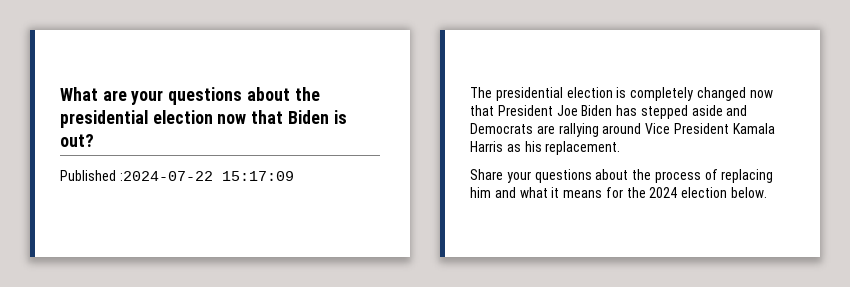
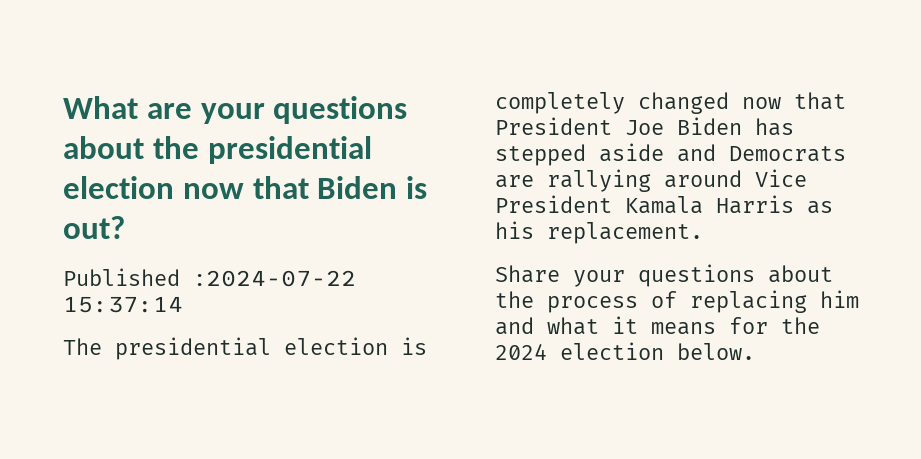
- Published :2024-07-22 15:17:09
+ Published :2024-07-22 15:37:14

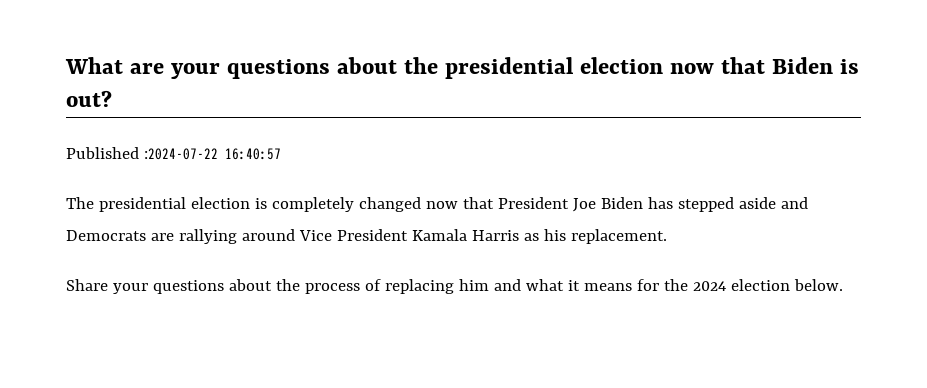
- Published :2024-07-22 15:37:14
+ Published :2024-07-22 16:40:57

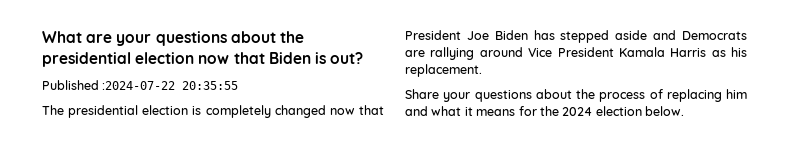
- Published :2024-07-22 16:40:57
+ Published :2024-07-22 20:35:55

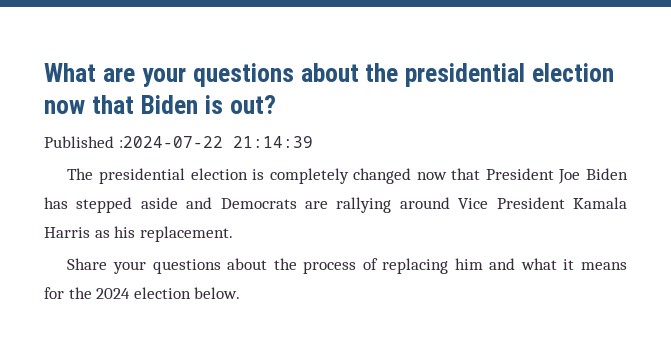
- Published :2024-07-22 20:35:55
+ Published :2024-07-22 21:14:39

